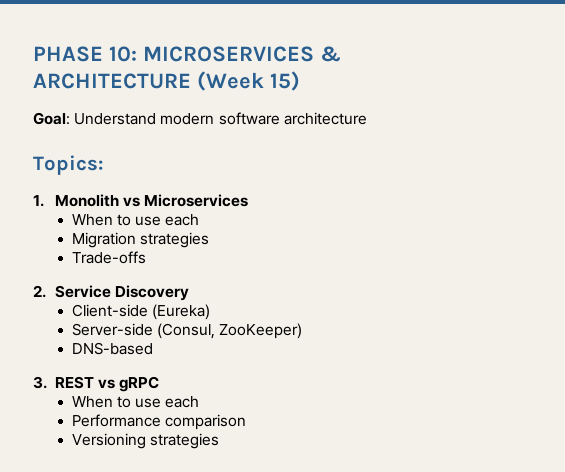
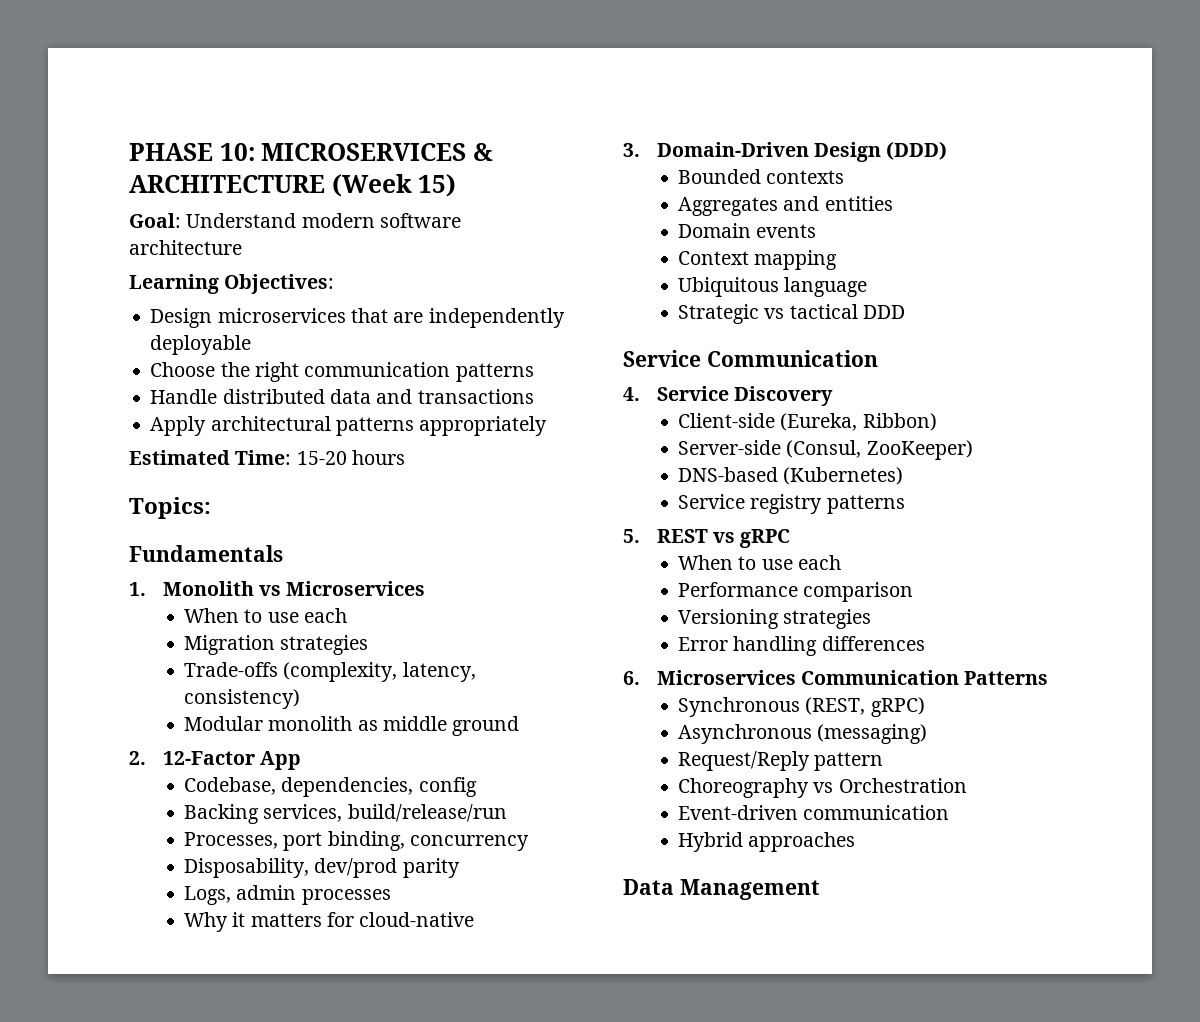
+ Learning Objectives:
+ Design microservices that are independently deployable
+ Choose the right communication patterns
+ Handle distributed data and transactions
+ Apply architectural patterns appropriately
+ Estimated Time: 15-20 hours
+ Fundamentals
- Trade-offs
- 2. Service Discovery
+ Trade-offs (complexity, latency, consistency)
+ Modular monolith as middle ground
+ 2. 12-Factor App
+ Codebase, dependencies, config
+ Backing services, build/release/run
+ Processes, port binding, concurrency
+ Disposability, dev/prod parity
+ Logs, admin processes
+ Why it matters for cloud-native
+ 3. Domain-Driven Design (DDD)
+ Bounded contexts
+ Aggregates and entities
+ Domain events
+ Context mapping
+ Ubiquitous language
+ Strategic vs tactical DDD
+ Service Communication
+ 4. Service Discovery
- Client-side (Eureka)
+ Client-side (Eureka, Ribbon)
- DNS-based
- 3. REST vs gRPC
+ DNS-based (Kubernetes)
+ Service registry patterns
+ 5. REST vs gRPC
+ Error handling differences
+ 6. Microservices Communication Patterns
+ Synchronous (REST, gRPC)
+ Asynchronous (messaging)
+ Request/Reply pattern
+ Choreography vs Orchestration
+ Event-driven communication
+ Hybrid approaches
+ Data Management

